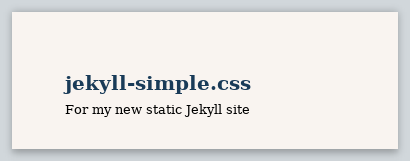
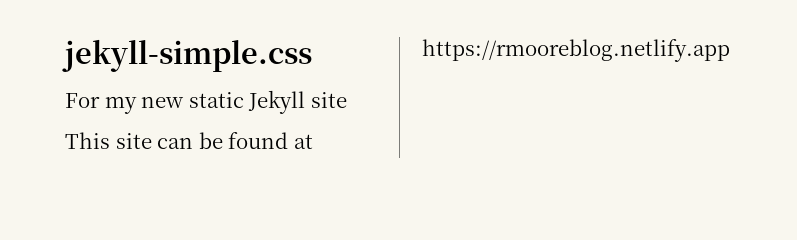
+ This site can be found at https://rmooreblog.netlify.app

